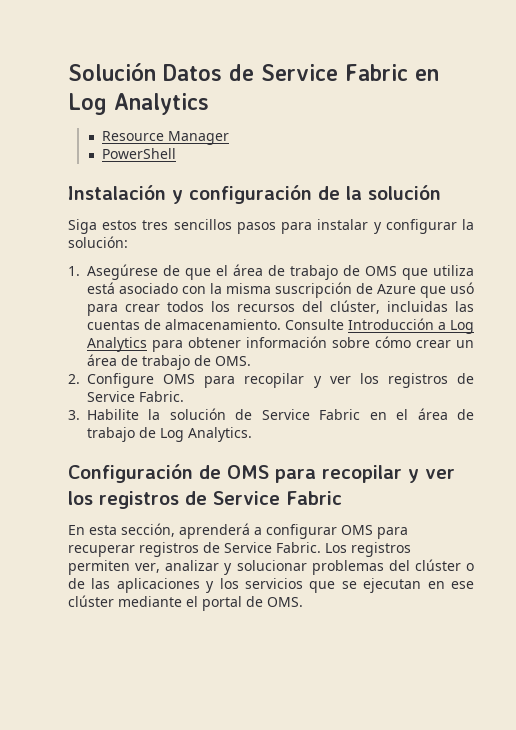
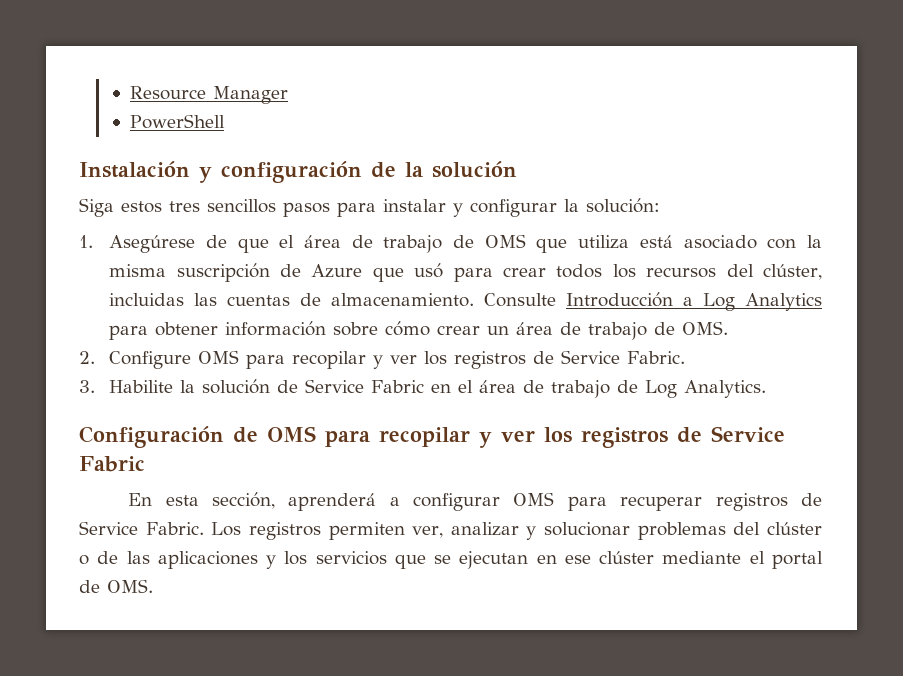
- Solución Datos de Service Fabric en Log Analytics

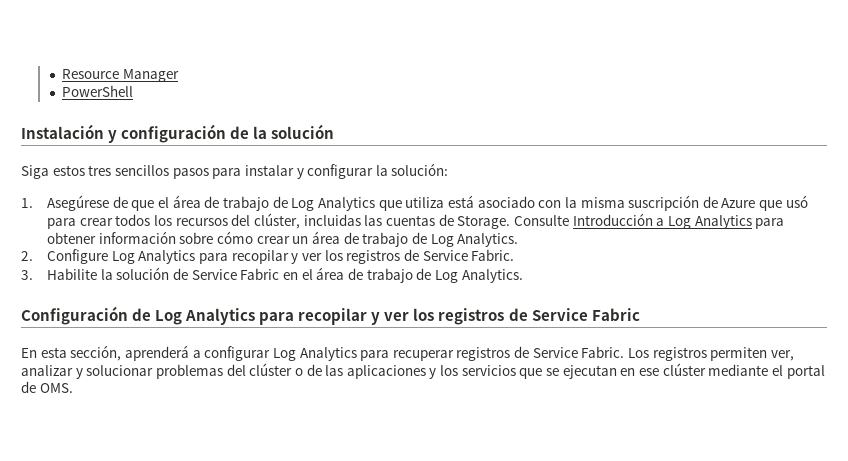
- 1. Asegúrese de que el área de trabajo de OMS que utiliza está asociado con la misma suscripción de Azure que usó para crear todos los recursos del clúster, incluidas las cuentas de almacenamiento.
+ 1. Asegúrese de que el área de trabajo de Log Analytics que utiliza está asociado con la misma suscripción de Azure que usó para crear todos los recursos del clúster, incluidas las cuentas de Storage.
- Consulte Introducción a Log Analytics para obtener información sobre cómo crear un área de trabajo de OMS.
+ Consulte Introducción a Log Analytics para obtener información sobre cómo crear un área de trabajo de Log Analytics.
- 2. Configure OMS para recopilar y ver los registros de Service Fabric.
+ 2. Configure Log Analytics para recopilar y ver los registros de Service Fabric.
- Configuración de OMS para recopilar y ver los registros de Service Fabric
+ Configuración de Log Analytics para recopilar y ver los registros de Service Fabric
- En esta sección, aprenderá a configurar OMS para recuperar registros de Service Fabric.
+ En esta sección, aprenderá a configurar Log Analytics para recuperar registros de Service Fabric.

